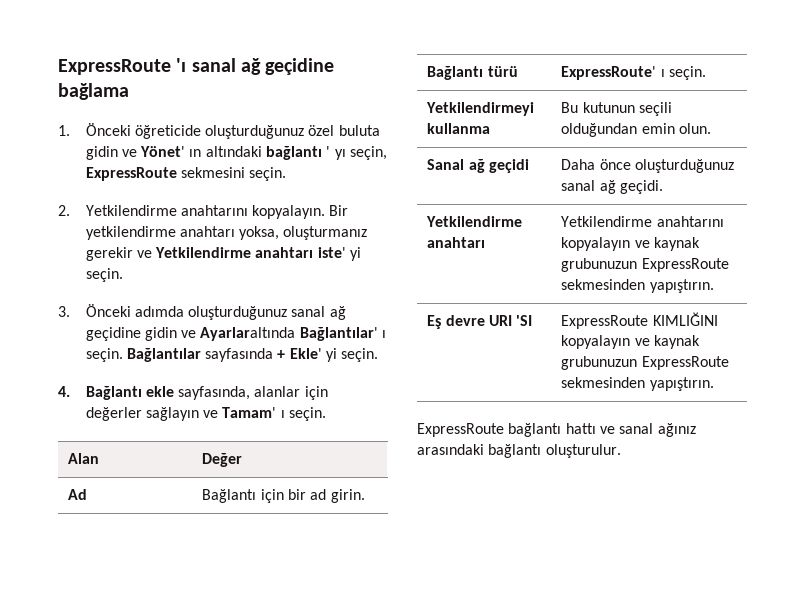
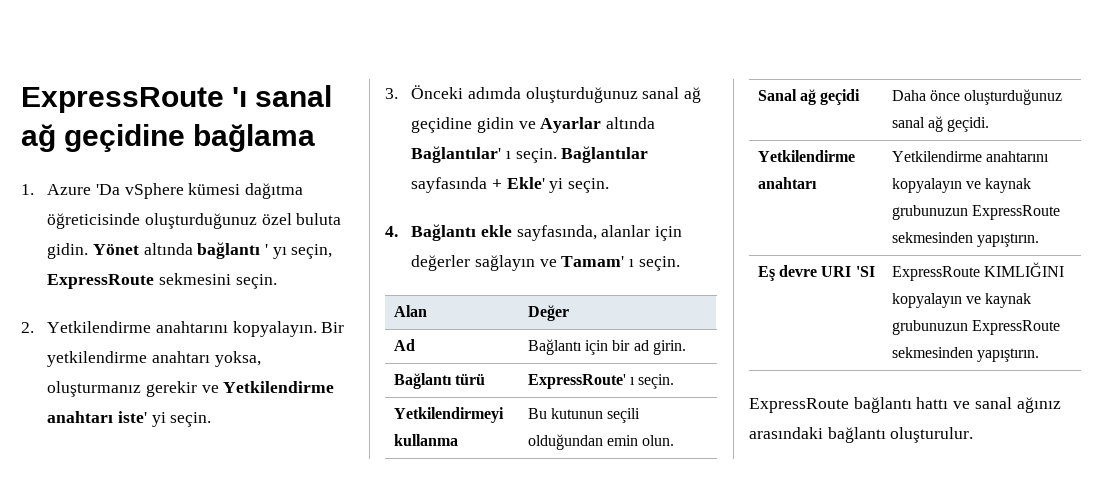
- 1. Önceki öğreticide oluşturduğunuz özel buluta gidin ve Yönet' ın altındaki bağlantı ' yı seçin, ExpressRoute sekmesini seçin.
+ 1. Azure 'Da vSphere kümesi dağıtma öğreticisinde oluşturduğunuz özel buluta gidin. Yönet altında bağlantı ' yı seçin, ExpressRoute sekmesini seçin.
- 3. Önceki adımda oluşturduğunuz sanal ağ geçidine gidin ve Ayarlaraltında Bağlantılar' ı seçin.
+ 3. Önceki adımda oluşturduğunuz sanal ağ geçidine gidin ve Ayarlar altında Bağlantılar' ı seçin.

